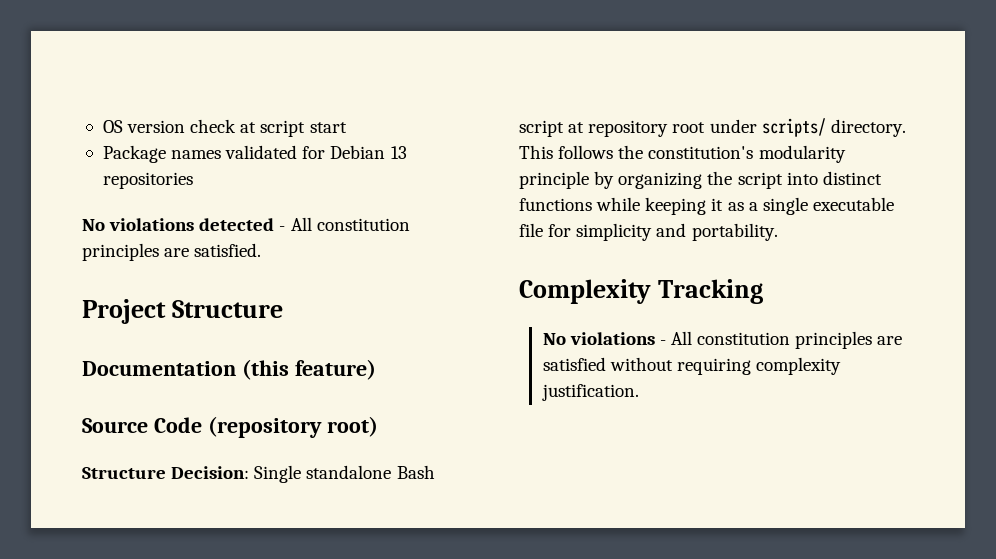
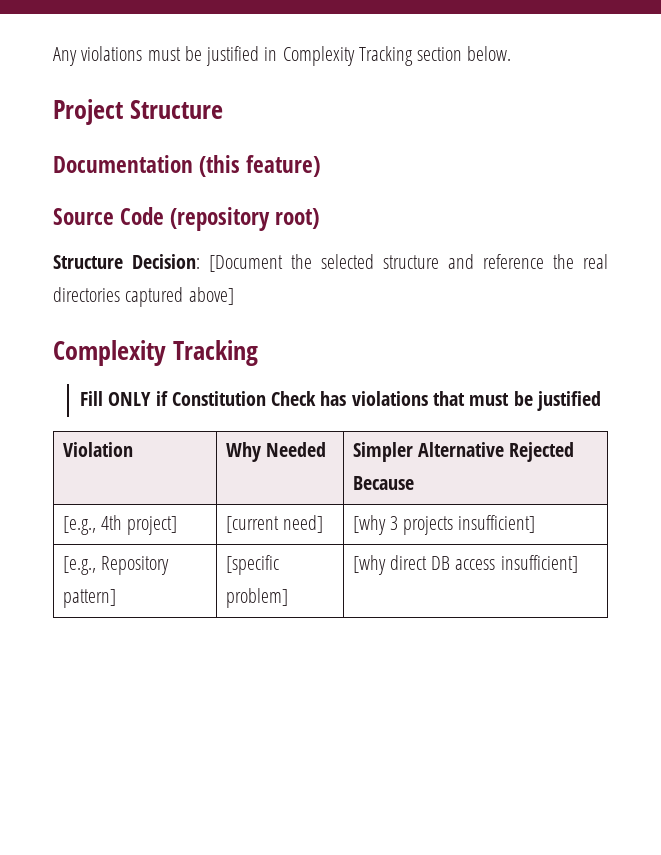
- OS version check at script start
- Package names validated for Debian 13 repositories
- No violations detected - All constitution principles are satisfied.
+ Any violations must be justified in Complexity Tracking section below.
- Structure Decision: Single standalone Bash script at repository root under scripts/ directory. This follows the constitution's modularity principle by organizing the script into distinct functions while keeping it as a single executable file for simplicity and portability.
+ Structure Decision: [Document the selected structure and reference the real directories captured above]
  Complexity Tracking
- No violations - All constitution principles are satisfied without requiring complexity justification.
+ Fill ONLY if Constitution Check has violations that must be justified
+ Violation | Why Needed | Simpler Alternative Rejected Because
+ [e.g., 4th project] | [current need] | [why 3 projects insufficient]
+ [e.g., Repository pattern] | [specific problem] | [why direct DB access insufficient]

